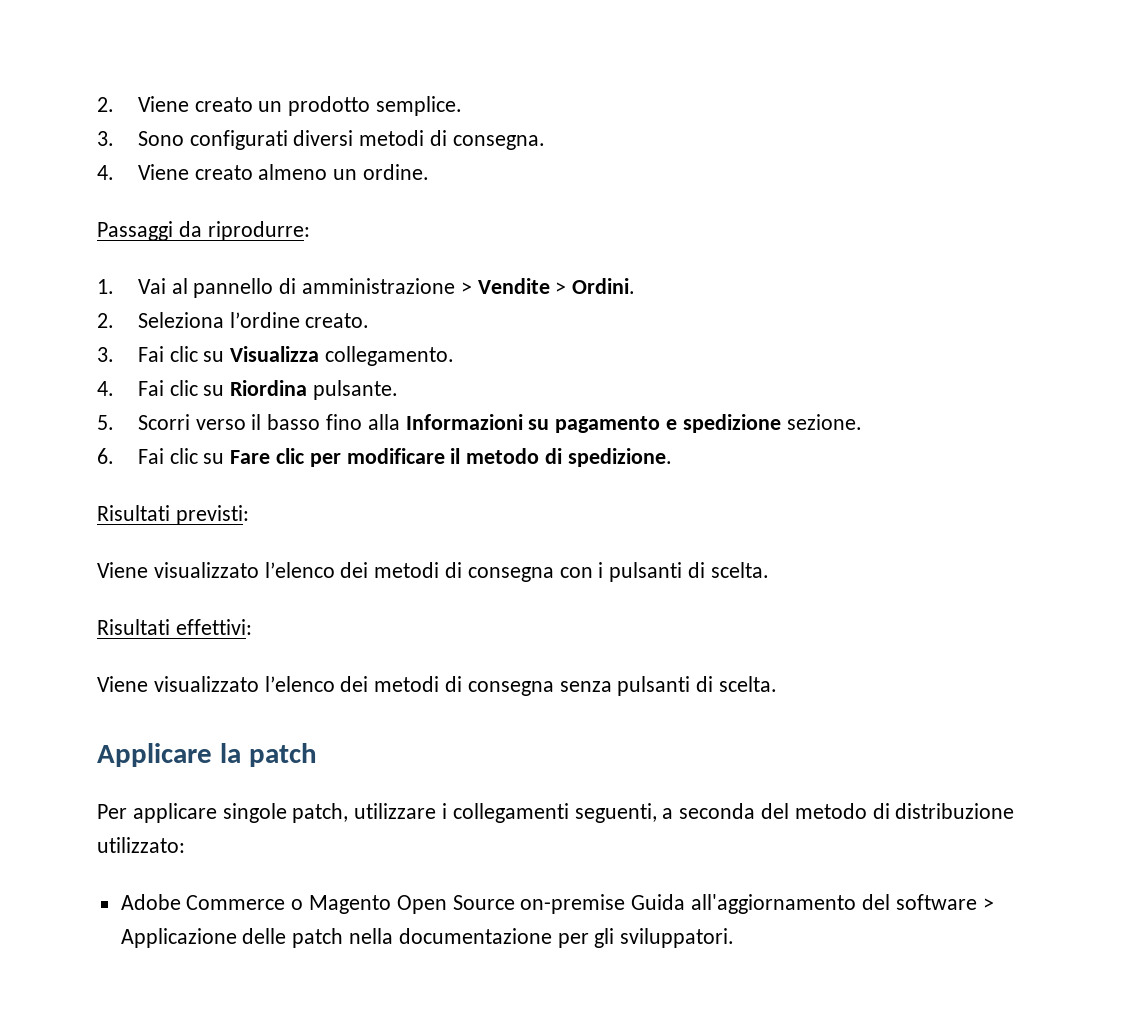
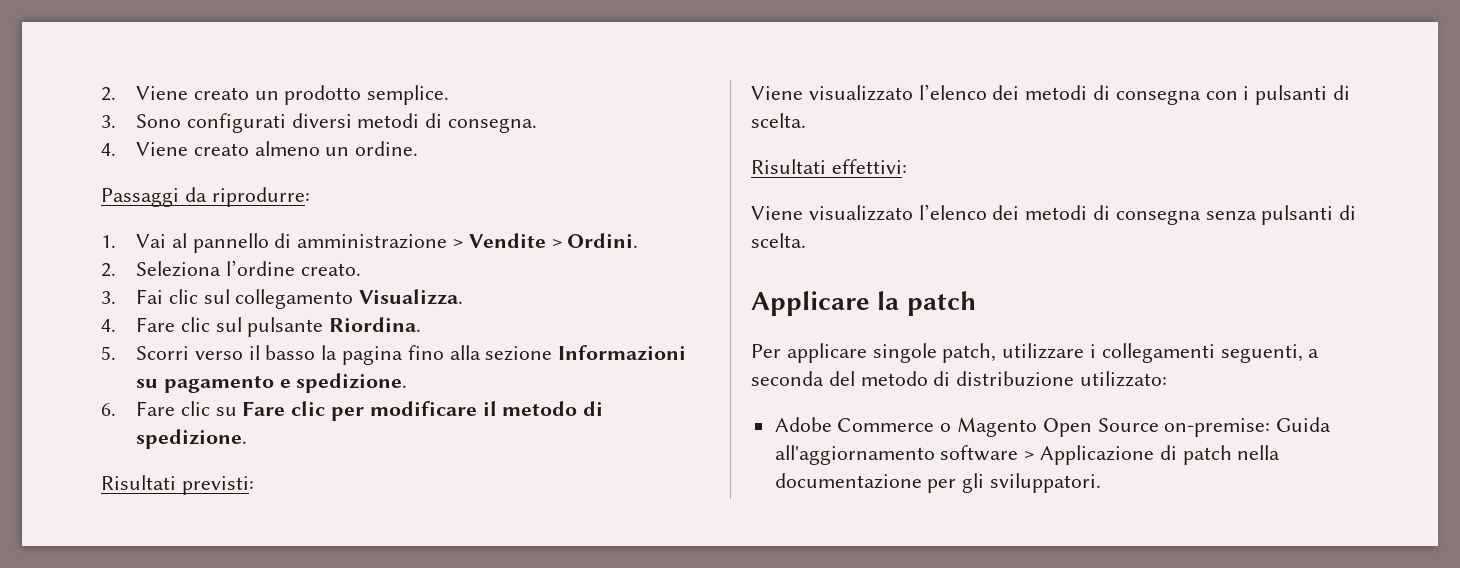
- 3. Fai clic su Visualizza collegamento.
- 4. Fai clic su Riordina pulsante.
+ 3. Fai clic sul collegamento Visualizza.
+ 4. Fare clic sul pulsante Riordina.
- 5. Scorri verso il basso fino alla Informazioni su pagamento e spedizione sezione.
+ 5. Scorri verso il basso la pagina fino alla sezione Informazioni su pagamento e spedizione.
- 6. Fai clic su Fare clic per modificare il metodo di spedizione.
+ 6. Fare clic su Fare clic per modificare il metodo di spedizione.
- Adobe Commerce o Magento Open Source on-premise Guida all'aggiornamento del software > Applicazione delle patch nella documentazione per gli sviluppatori.
+ Adobe Commerce o Magento Open Source on-premise: Guida all'aggiornamento software > Applicazione di patch nella documentazione per gli sviluppatori.

